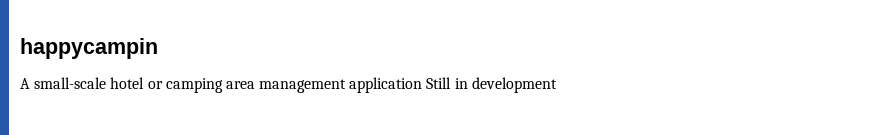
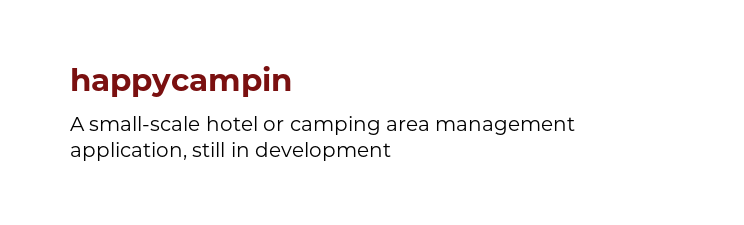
- A small-scale hotel or camping area management application Still in development
+ A small-scale hotel or camping area management application, still in development

